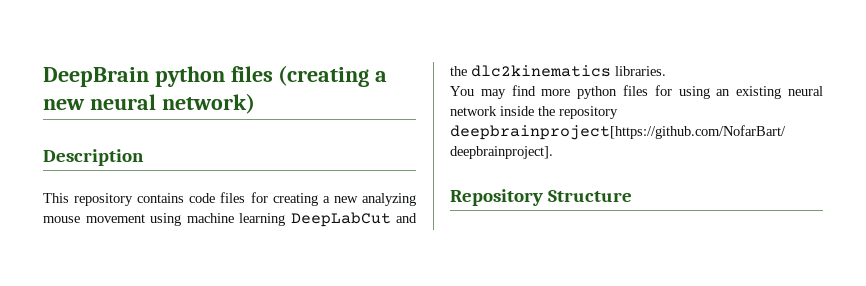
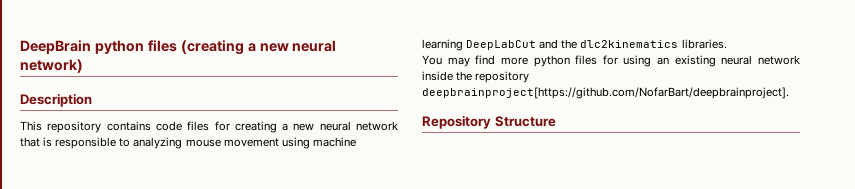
- This repository contains code files for creating a new analyzing mouse movement using machine learning DeepLabCut and the dlc2kinematics libraries.
+ This repository contains code files for creating a new neural network that is responsible to analyzing mouse movement using machine learning DeepLabCut and the dlc2kinematics libraries.

